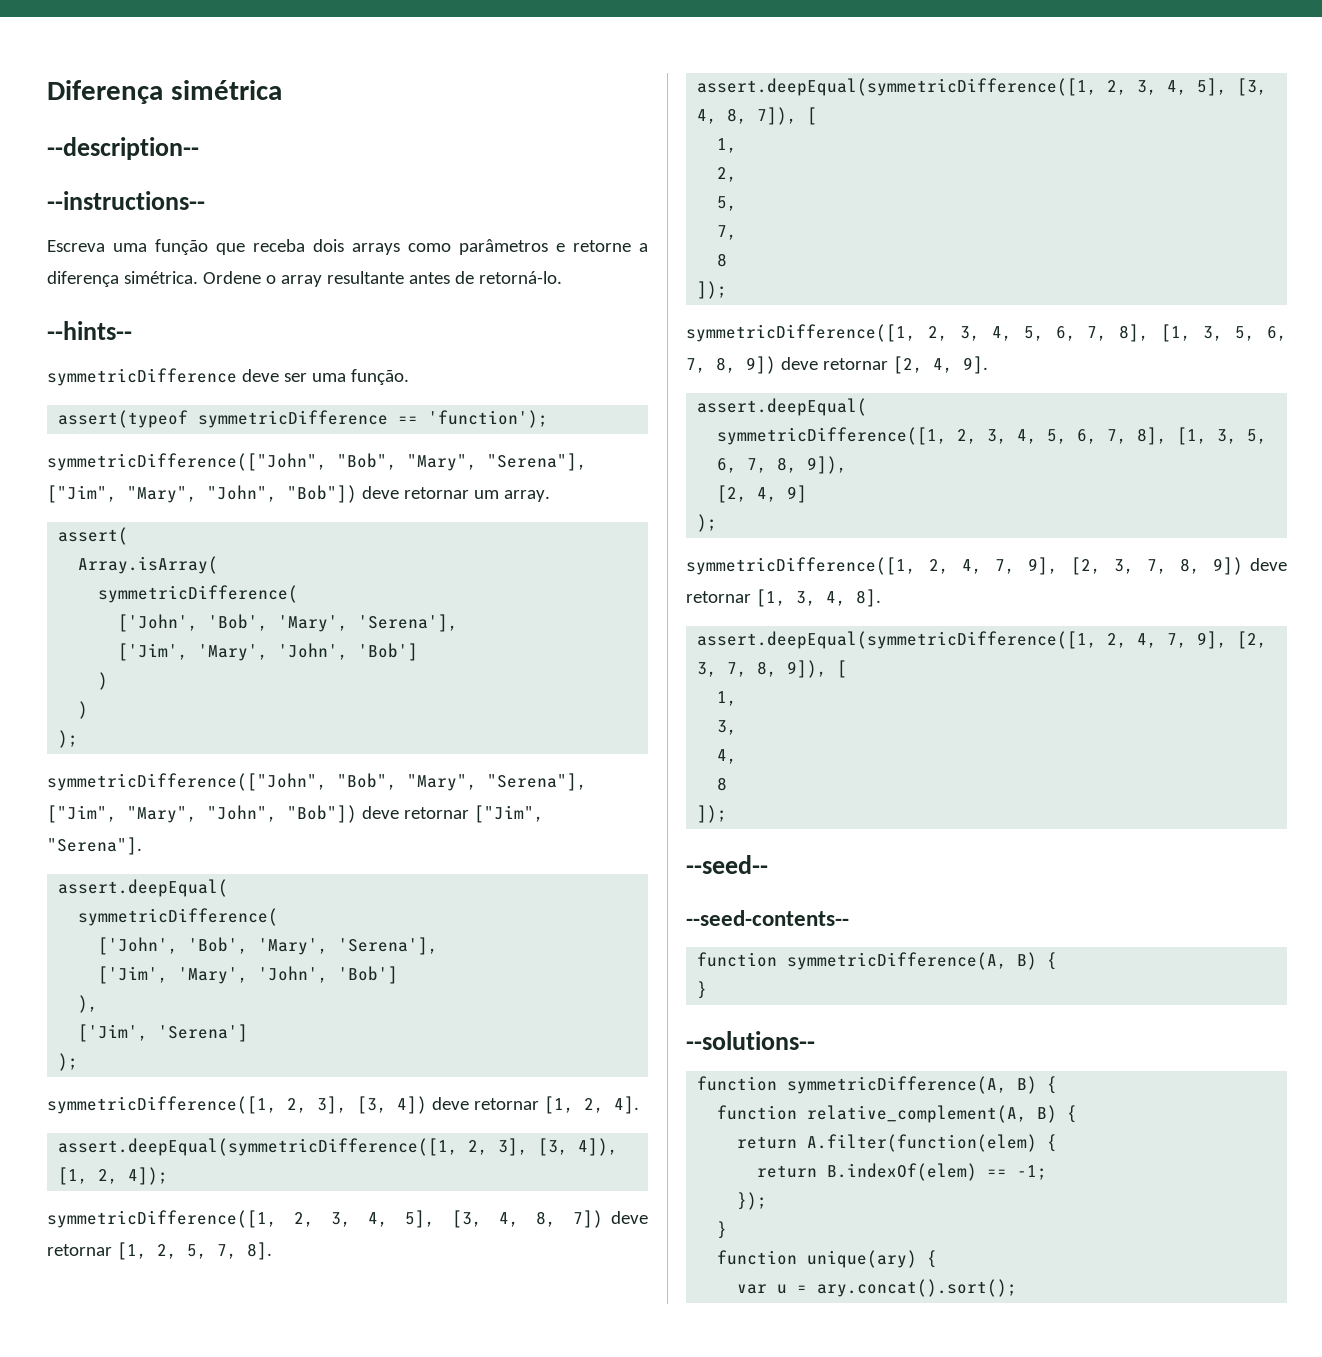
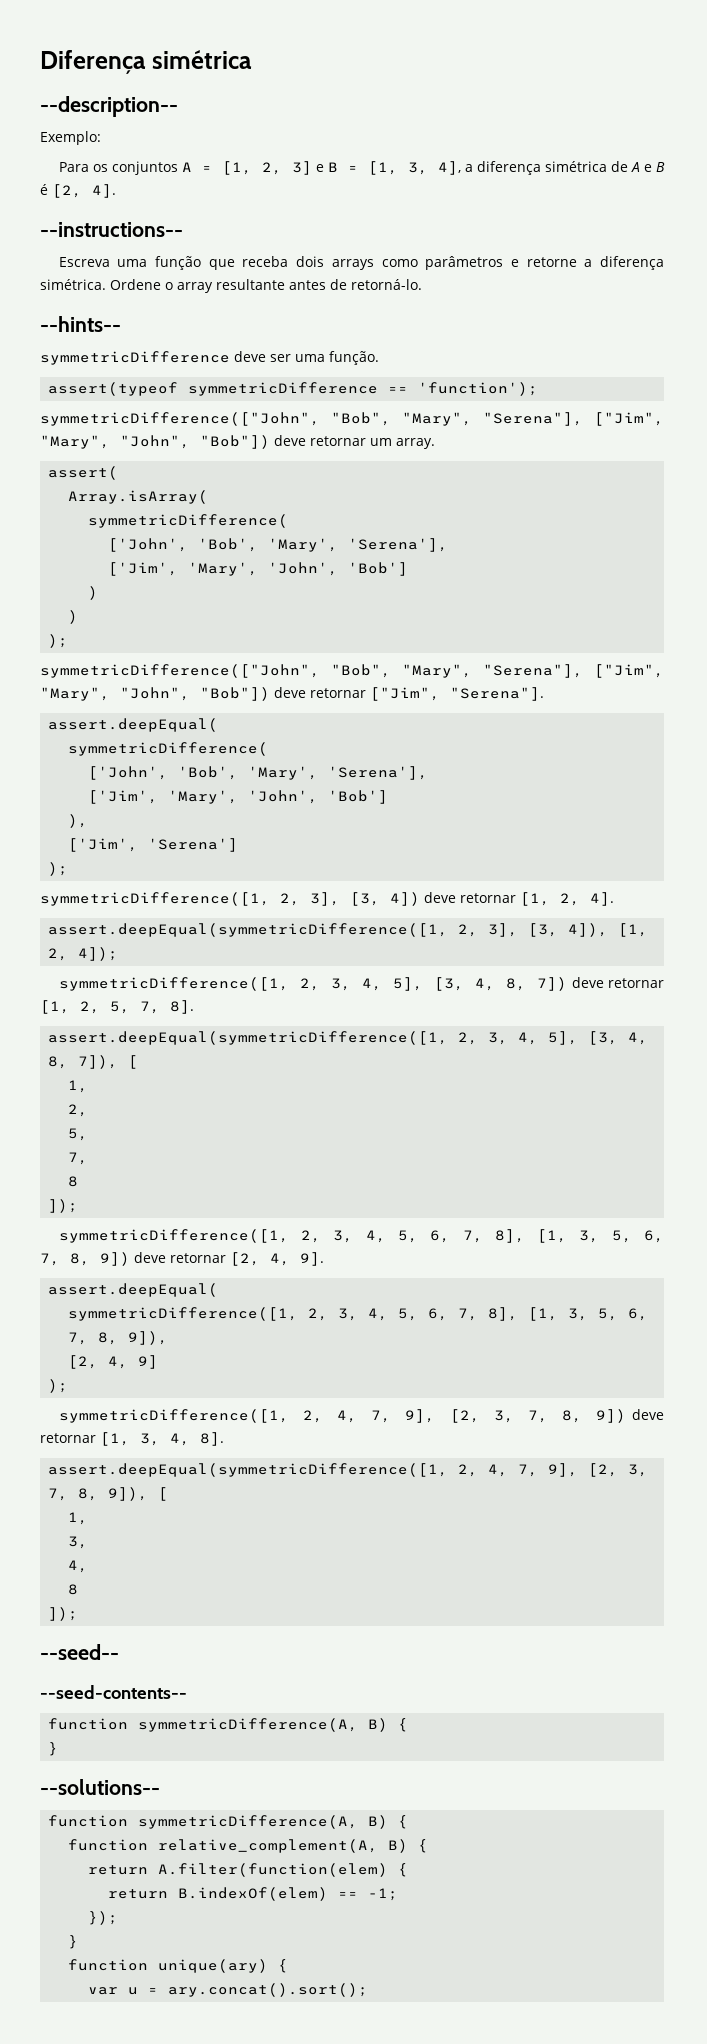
+ Exemplo:
+ Para os conjuntos A = [1, 2, 3] e B = [1, 3, 4], a diferença simétrica de A e B é [2, 4].

